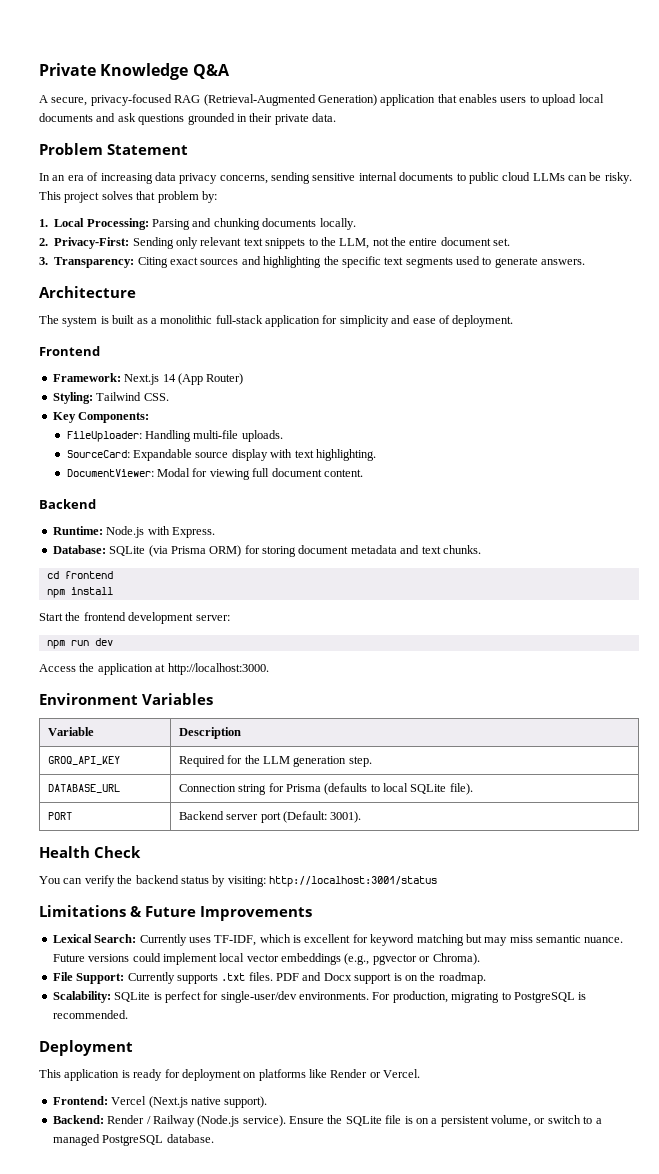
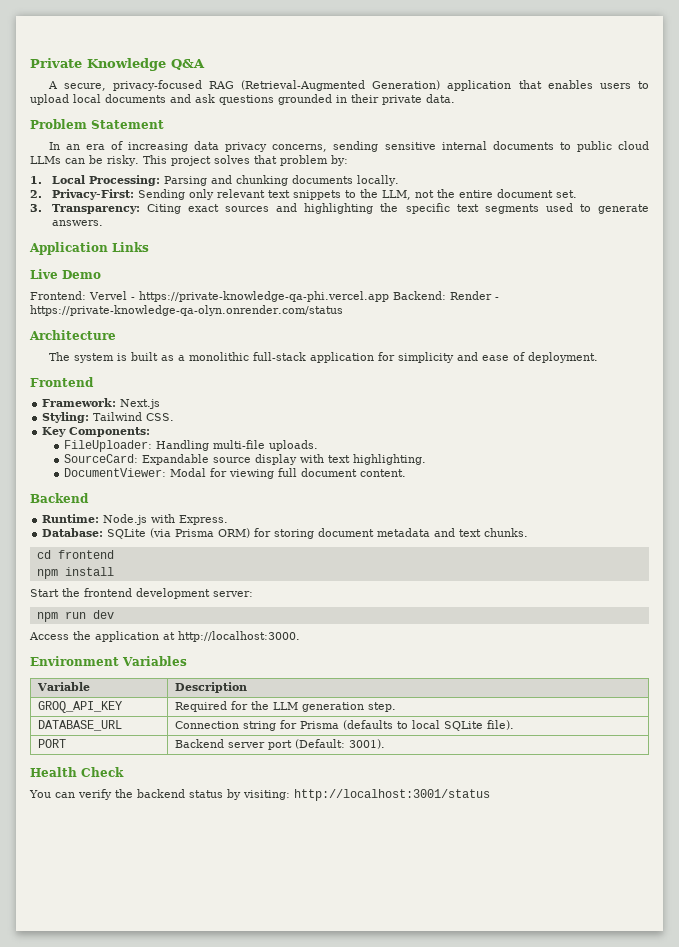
+ Application Links
+ Live Demo
+ Frontend: Vervel - https://private-knowledge-qa-phi.vercel.app Backend: Render - https://private-knowledge-qa-olyn.onrender.com/status
- Framework: Next.js 14 (App Router)
+ Framework: Next.js
- Limitations & Future Improvements
- Lexical Search: Currently uses TF-IDF, which is excellent for keyword matching but may miss semantic nuance. Future versions could implement local vector embeddings (e.g., pgvector or Chroma).
- File Support: Currently supports .txt files. PDF and Docx support is on the roadmap.
- Scalability: SQLite is perfect for single-user/dev environments. For production, migrating to PostgreSQL is recommended.
- Deployment
- This application is ready for deployment on platforms like Render or Vercel.
- Frontend: Vercel (Next.js native support).
- Backend: Render / Railway (Node.js service). Ensure the SQLite file is on a persistent volume, or switch to a managed PostgreSQL database.

